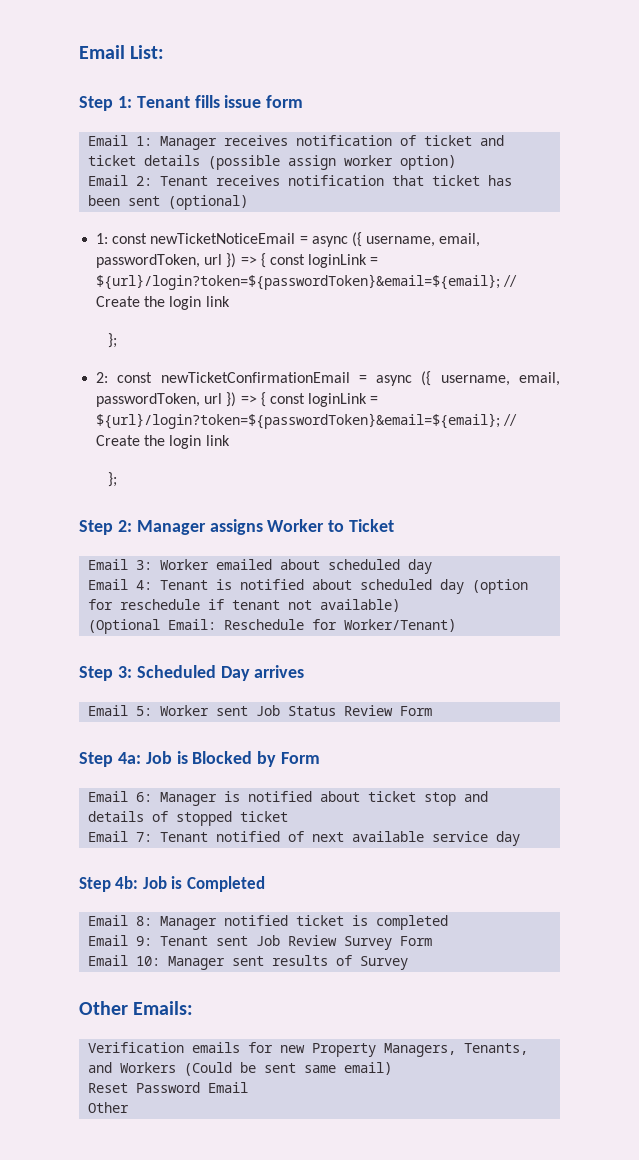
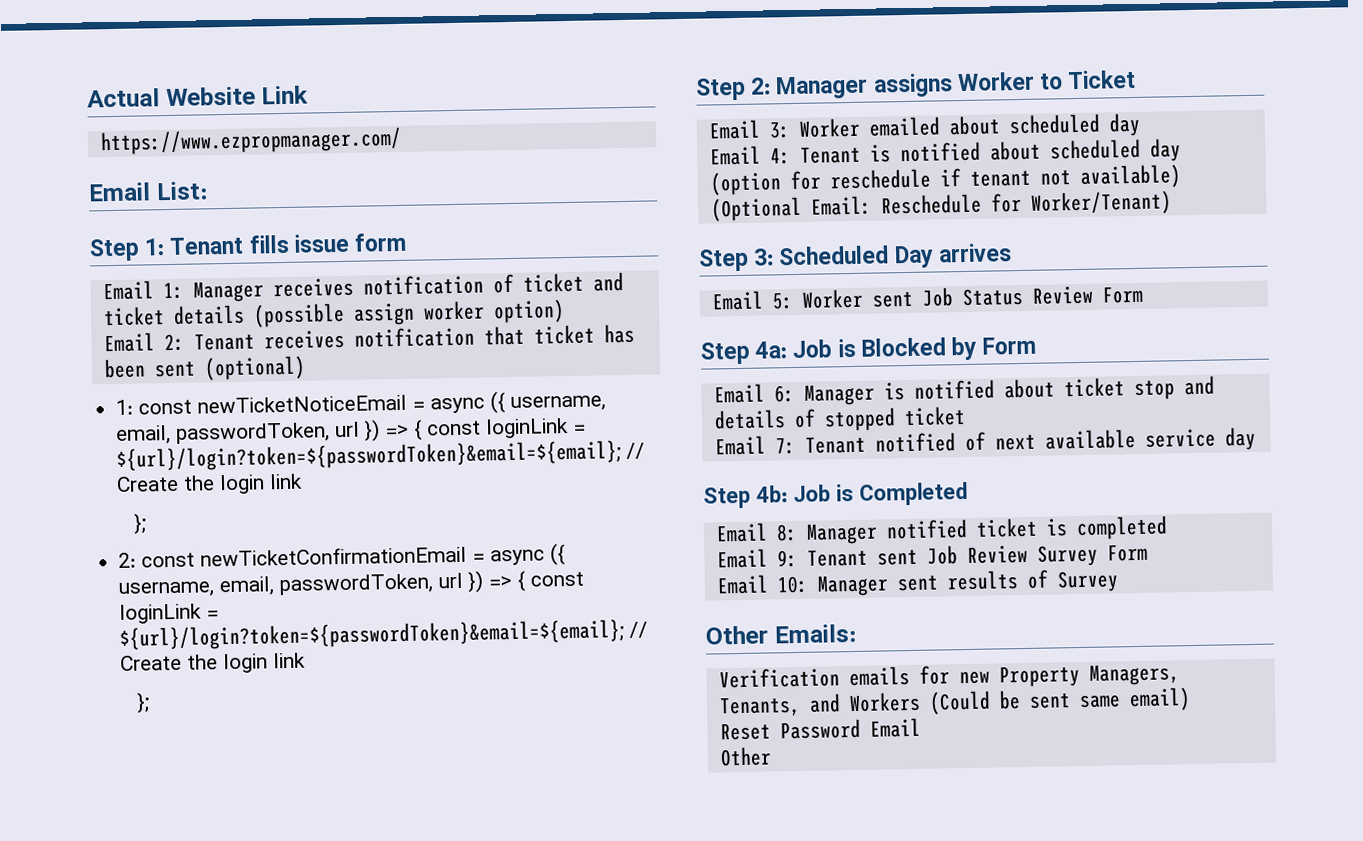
+ Actual Website Link
+ https://www.ezpropmanager.com/

